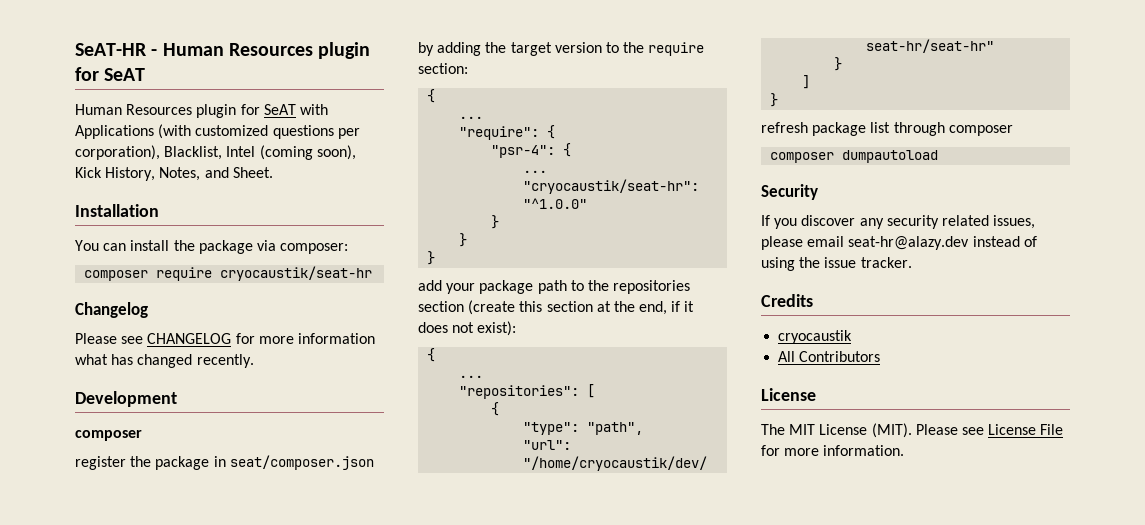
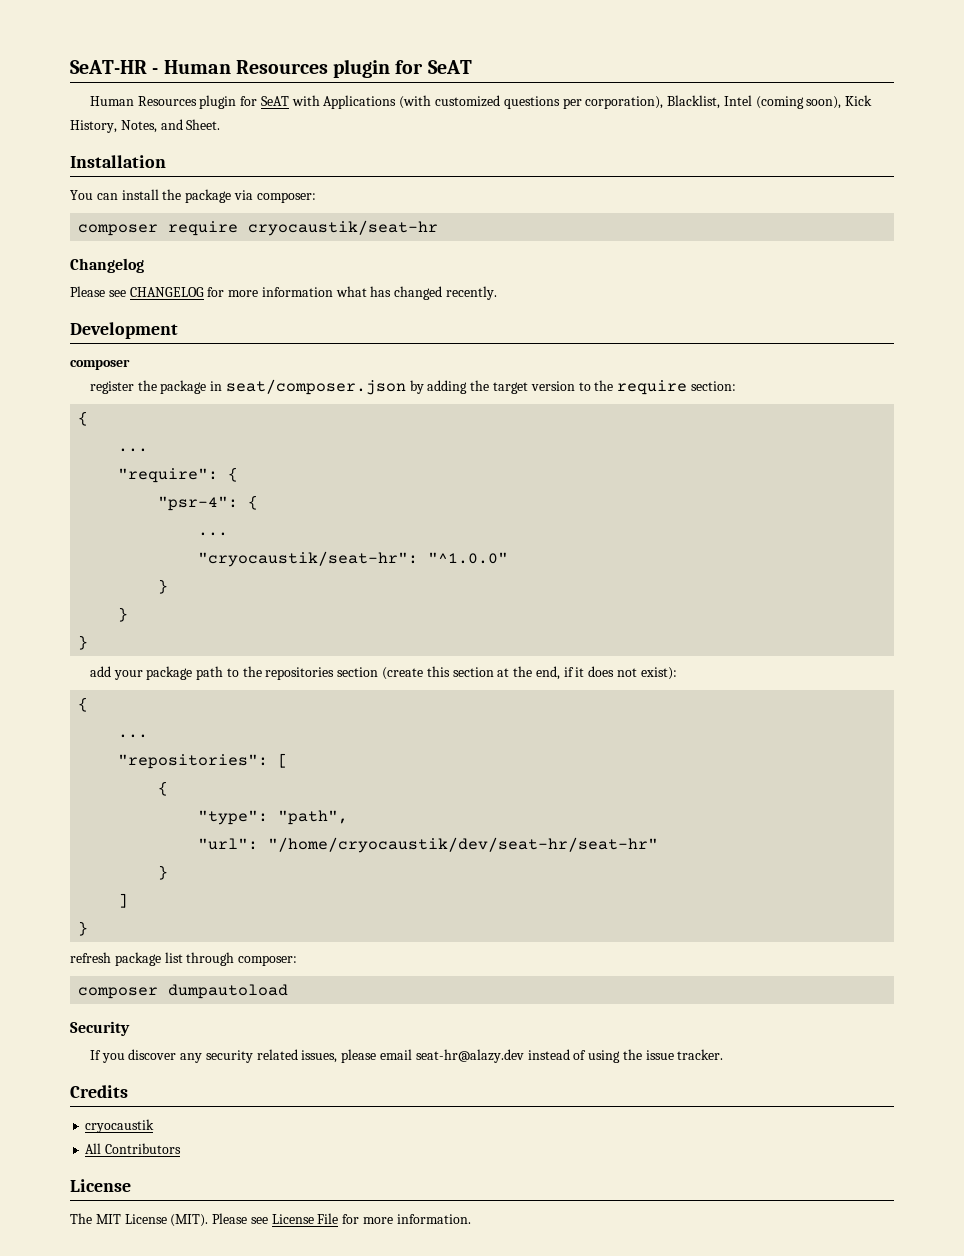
- refresh package list through composer
+ refresh package list through composer:

